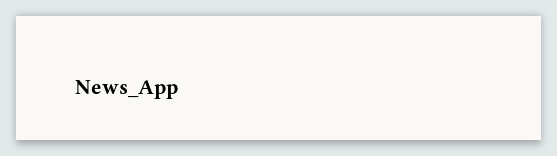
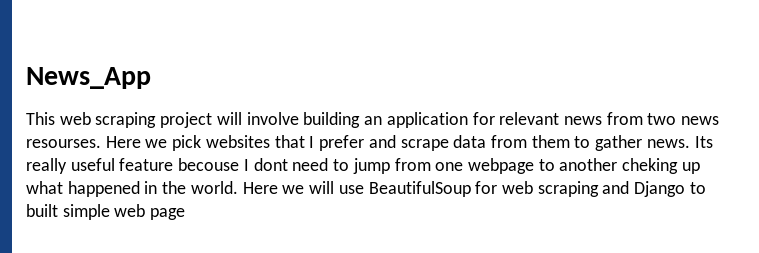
+ This web scraping project will involve building an application for relevant news from two news resourses. Here we pick websites that I prefer and scrape data from them to gather news. Its really useful feature becouse I dont need to jump from one webpage to another cheking up what happened in the world. Here we will use BeautifulSoup for web scraping and Django to built simple web page

